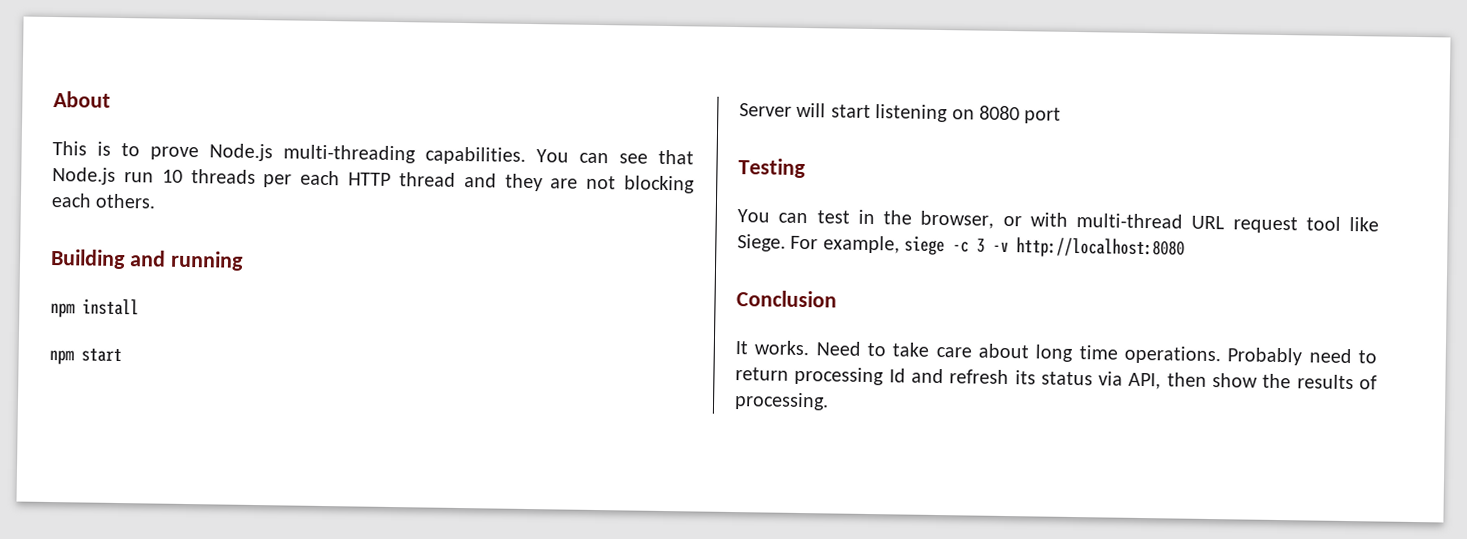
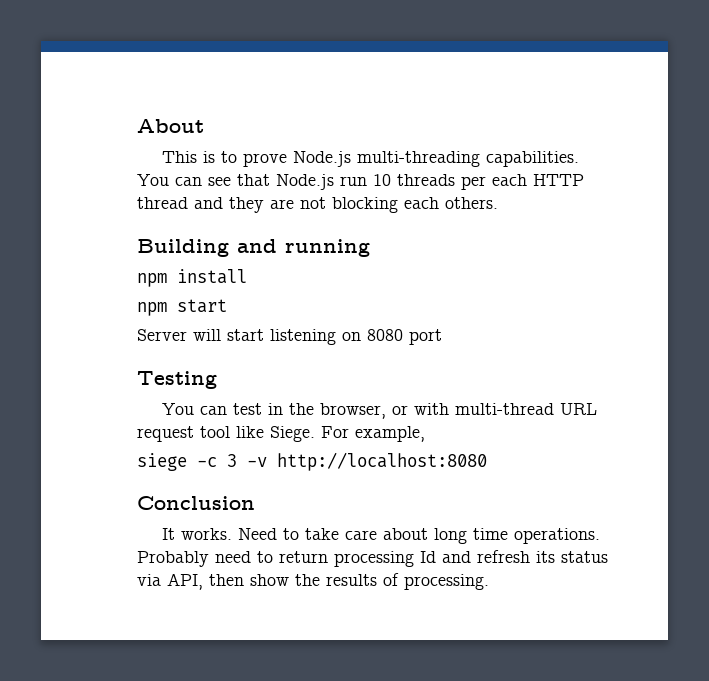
- For example, siege -c 3 -v http://localhost:8080
+ For example,
+ siege -c 3 -v http://localhost:8080

